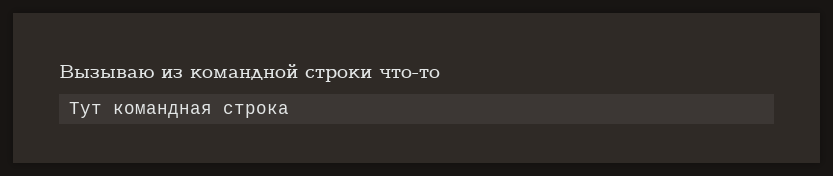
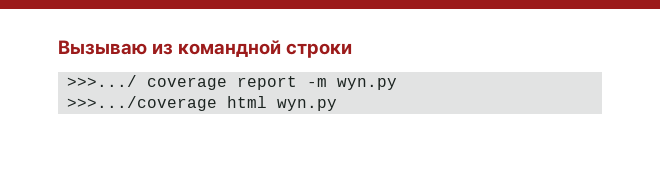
- Вызываю из командной строки что-то
- Тут командная строка
+ Вызываю из командной строки
+ >>>.../ coverage report -m wyn.py
+ >>>.../coverage html wyn.py

